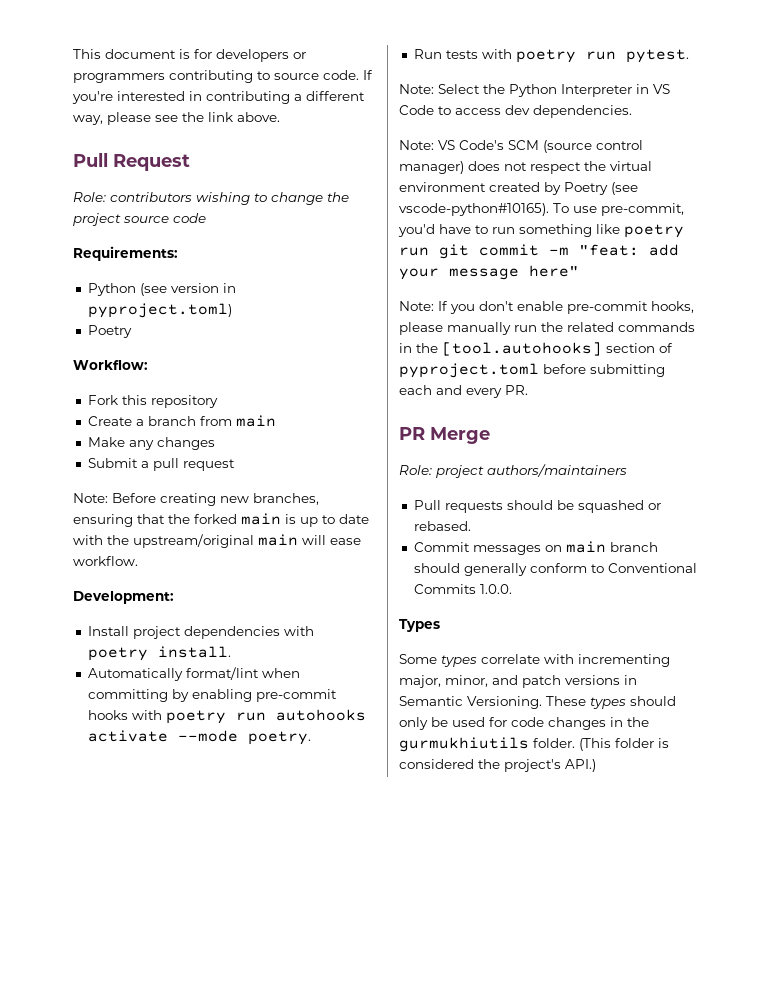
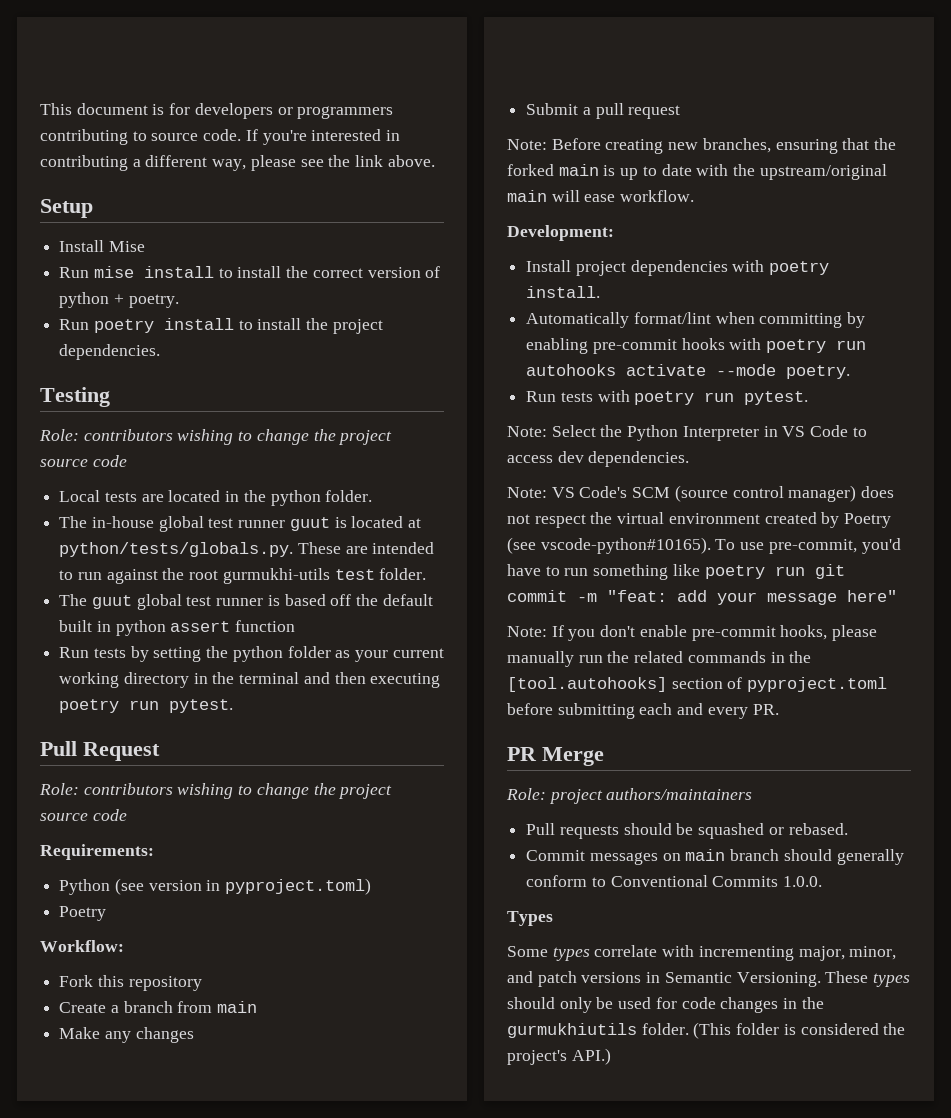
+ Setup
+ Install Mise
+ Run mise install to install the correct version of python + poetry.
+ Run poetry install to install the project dependencies.
+ Testing
+ Role: contributors wishing to change the project source code
+ Local tests are located in the python folder.
+ The in-house global test runner guut is located at python/tests/globals.py. These are intended to run against the root gurmukhi-utils test folder.
+ The guut global test runner is based off the default built in python assert function
+ Run tests by setting the python folder as your current working directory in the terminal and then executing poetry run pytest.

